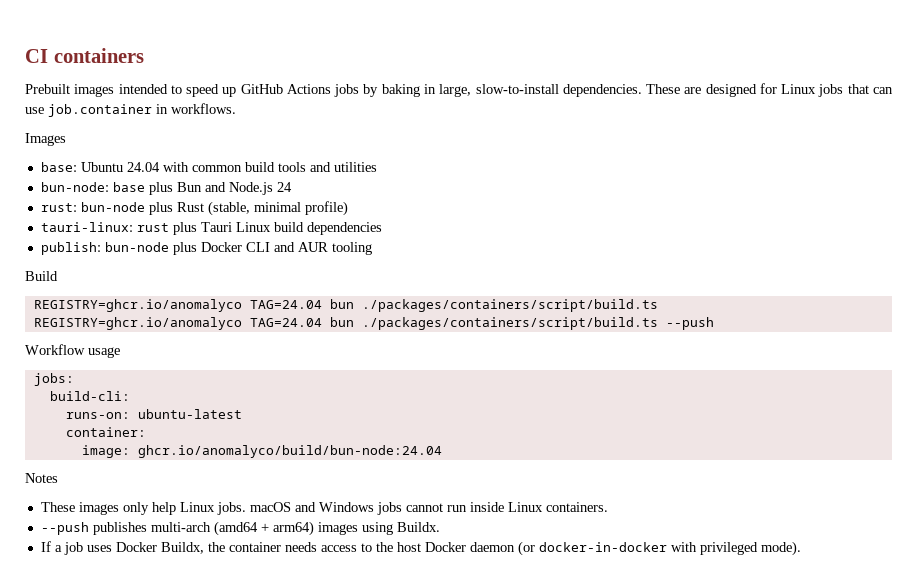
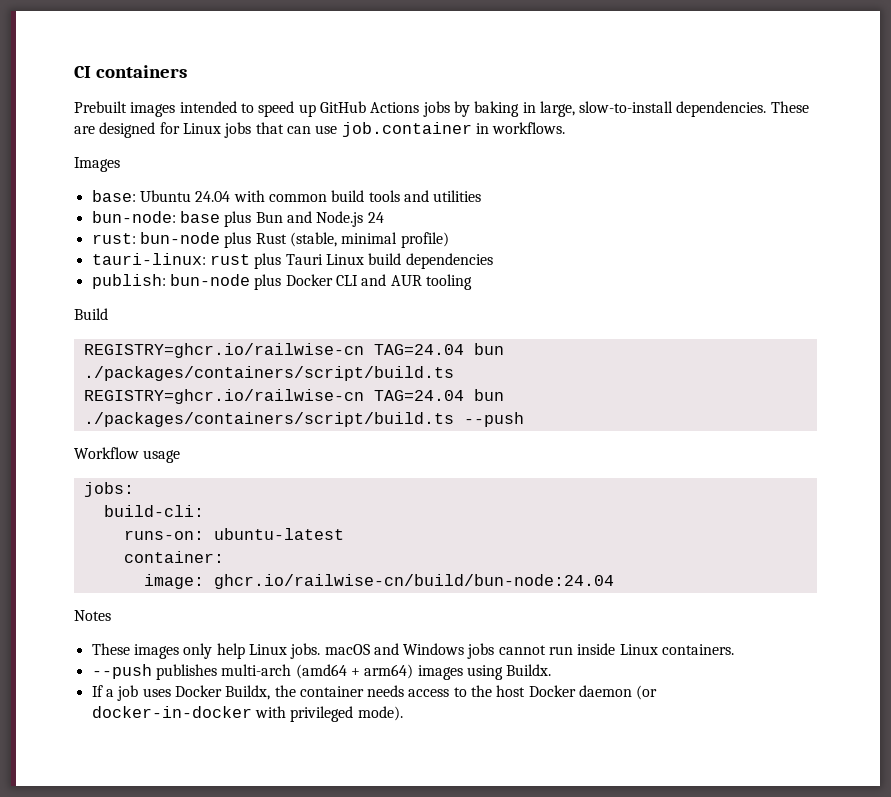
  Build
- REGISTRY=ghcr.io/anomalyco TAG=24.04 bun ./packages/containers/script/build.ts
+ REGISTRY=ghcr.io/railwise-cn TAG=24.04 bun ./packages/containers/script/build.ts
- REGISTRY=ghcr.io/anomalyco TAG=24.04 bun ./packages/containers/script/build.ts --push
+ REGISTRY=ghcr.io/railwise-cn TAG=24.04 bun ./packages/containers/script/build.ts --push
- image: ghcr.io/anomalyco/build/bun-node:24.04
+ image: ghcr.io/railwise-cn/build/bun-node:24.04

